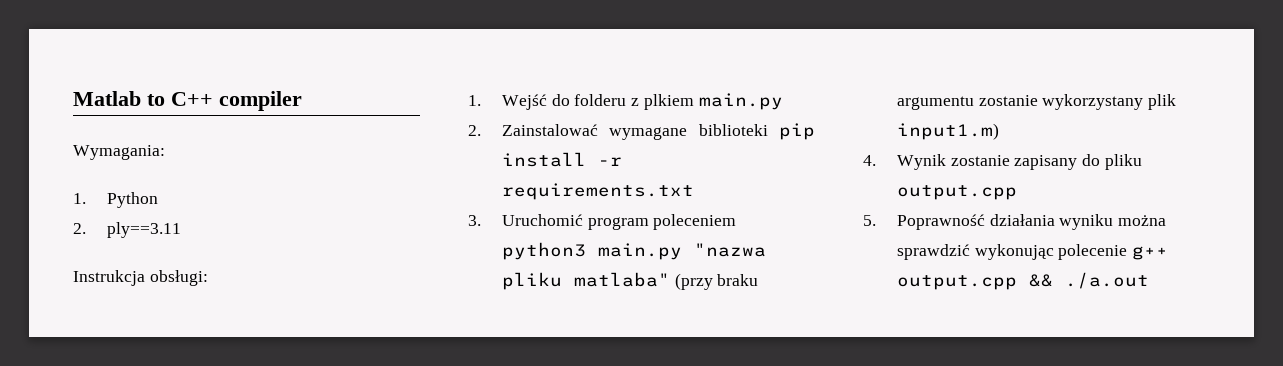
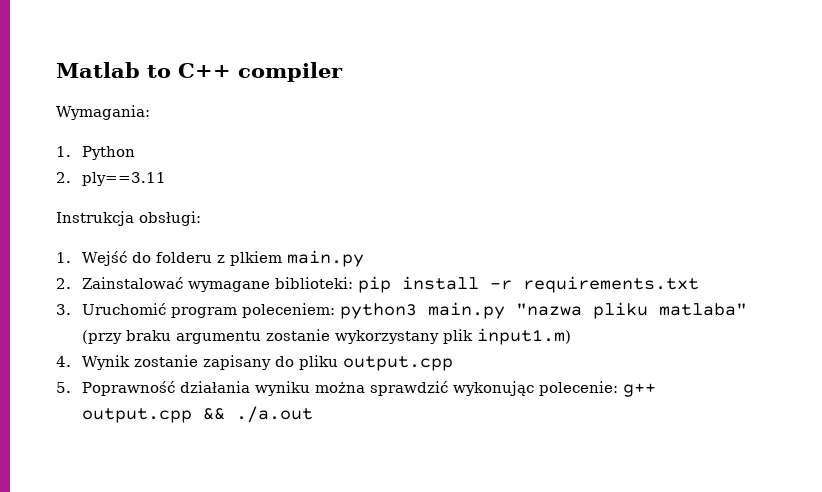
- 2. Zainstalować wymagane biblioteki pip install -r requirements.txt
+ 2. Zainstalować wymagane biblioteki: pip install -r requirements.txt
- 3. Uruchomić program poleceniem python3 main.py "nazwa pliku matlaba" (przy braku argumentu zostanie wykorzystany plik input1.m)
+ 3. Uruchomić program poleceniem: python3 main.py "nazwa pliku matlaba" (przy braku argumentu zostanie wykorzystany plik input1.m)
- 5. Poprawność działania wyniku można sprawdzić wykonując polecenie g++ output.cpp && ./a.out
+ 5. Poprawność działania wyniku można sprawdzić wykonując polecenie: g++ output.cpp && ./a.out

